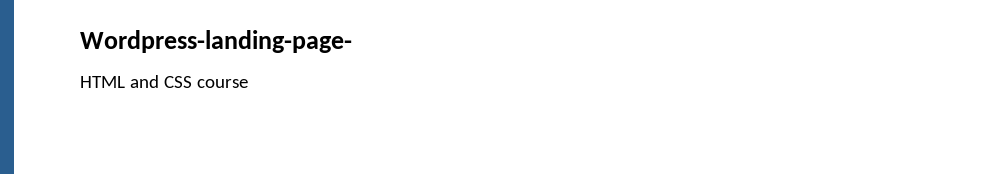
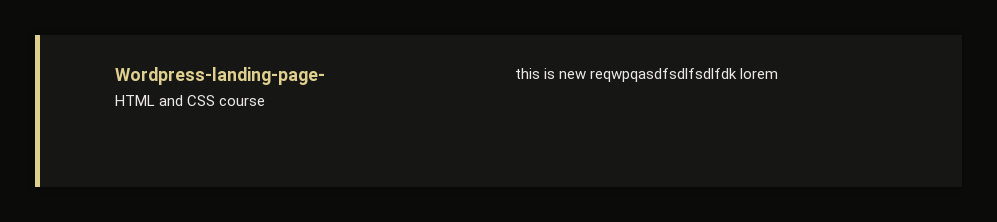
+ this is new reqwpqasdfsdlfsdlfdk lorem

